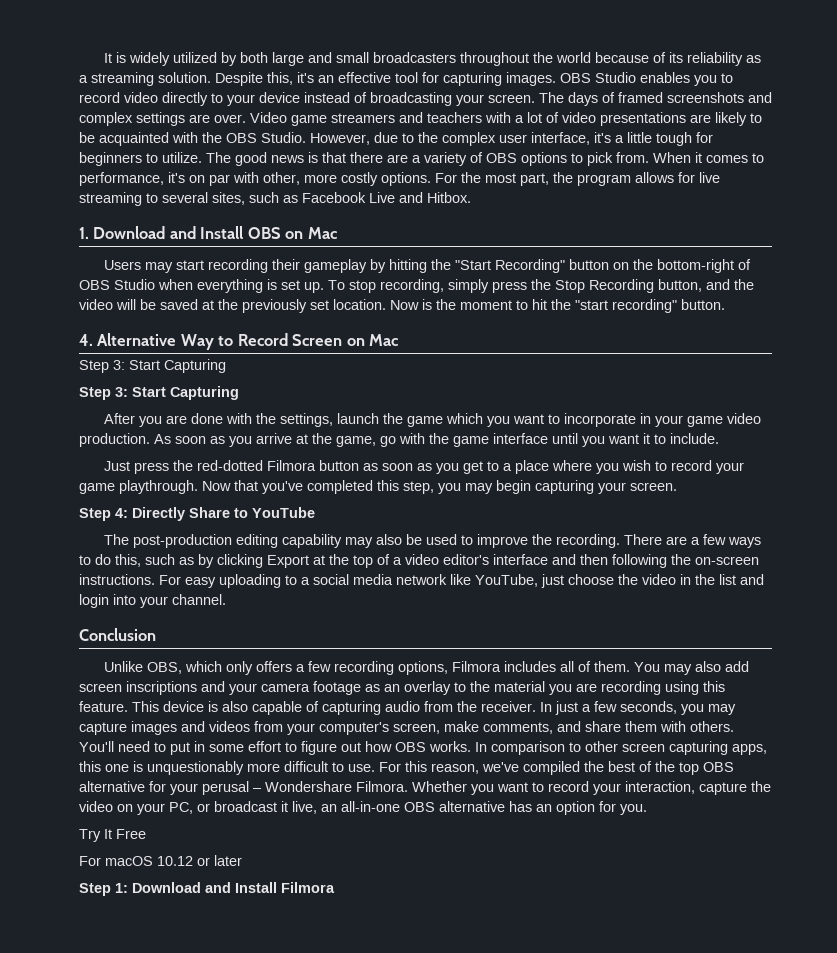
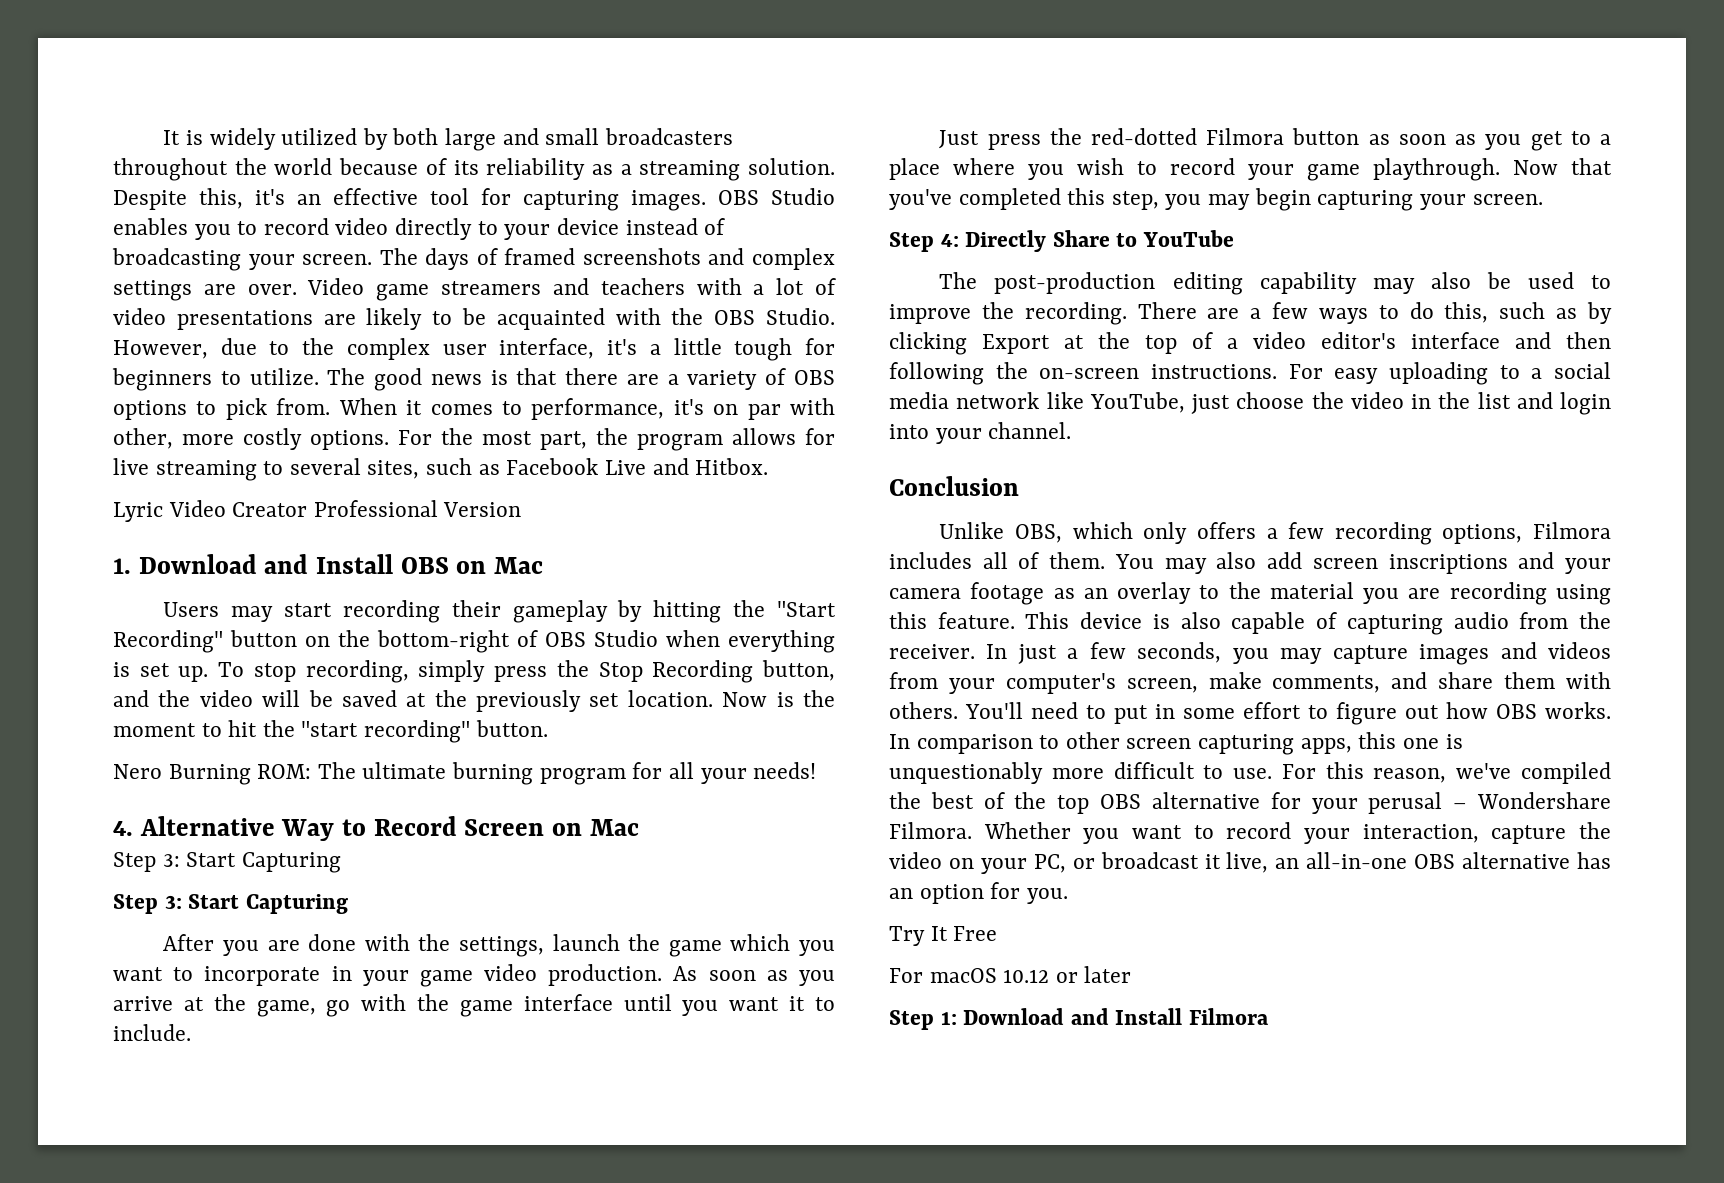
+ Lyric Video Creator Professional Version
+ Nero Burning ROM: The ultimate burning program for all your needs!

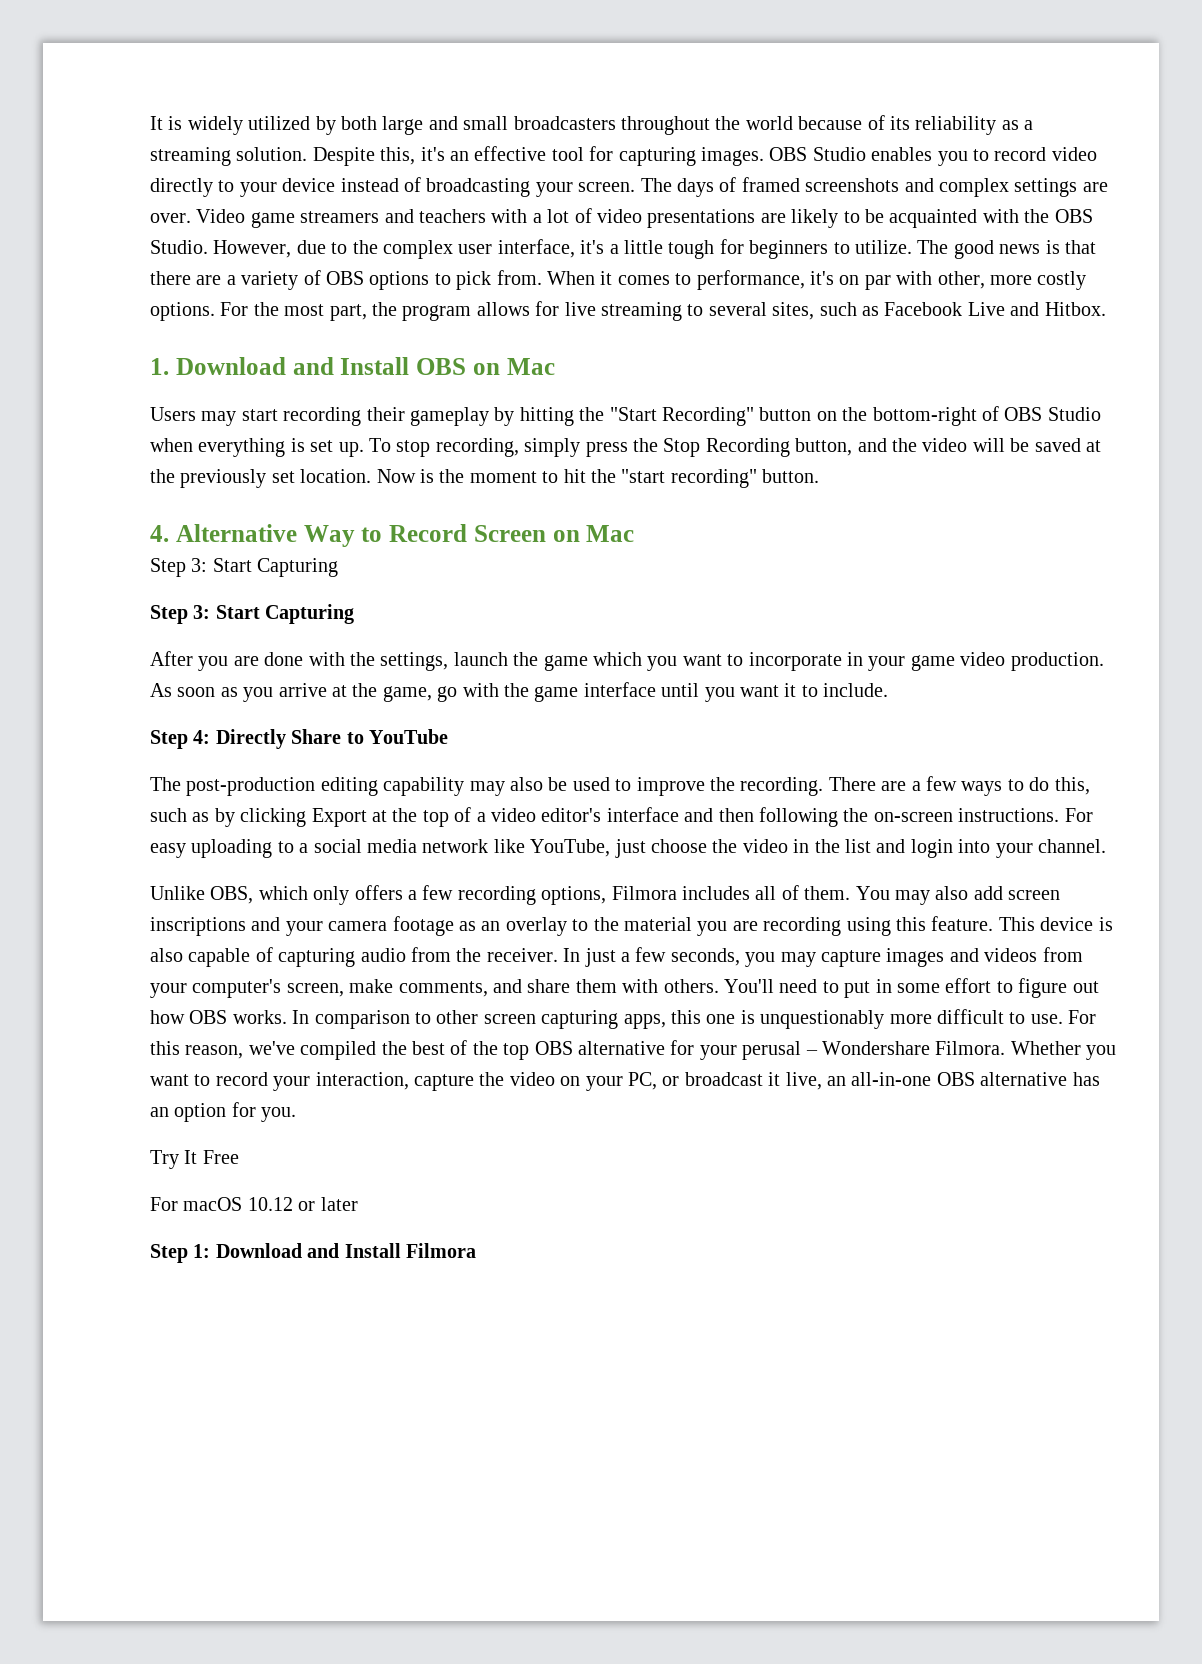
- Lyric Video Creator Professional Version
- Nero Burning ROM: The ultimate burning program for all your needs!
- Just press the red-dotted Filmora button as soon as you get to a place where you wish to record your game playthrough. Now that you've completed this step, you may begin capturing your screen.
- Conclusion

